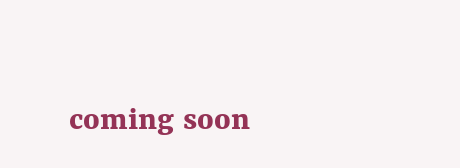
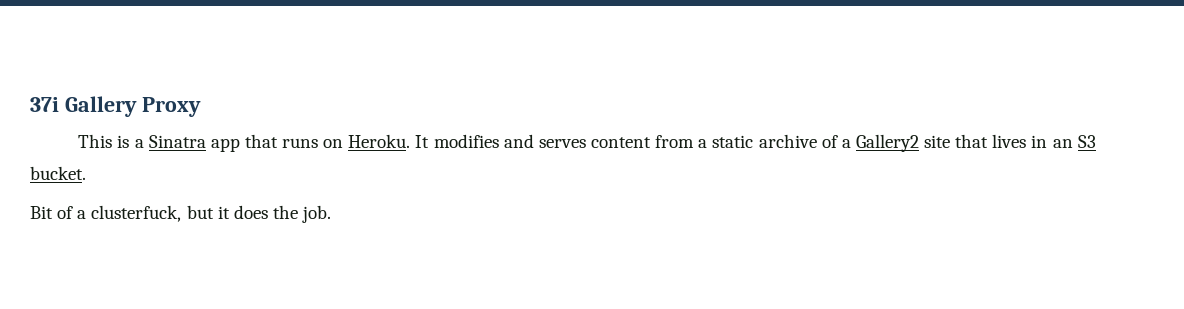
- coming soon
+ 37i Gallery Proxy
+ This is a Sinatra app that runs on Heroku. It modifies and serves content from a static archive of a Gallery2 site that lives in an S3 bucket.
+ Bit of a clusterfuck, but it does the job.

